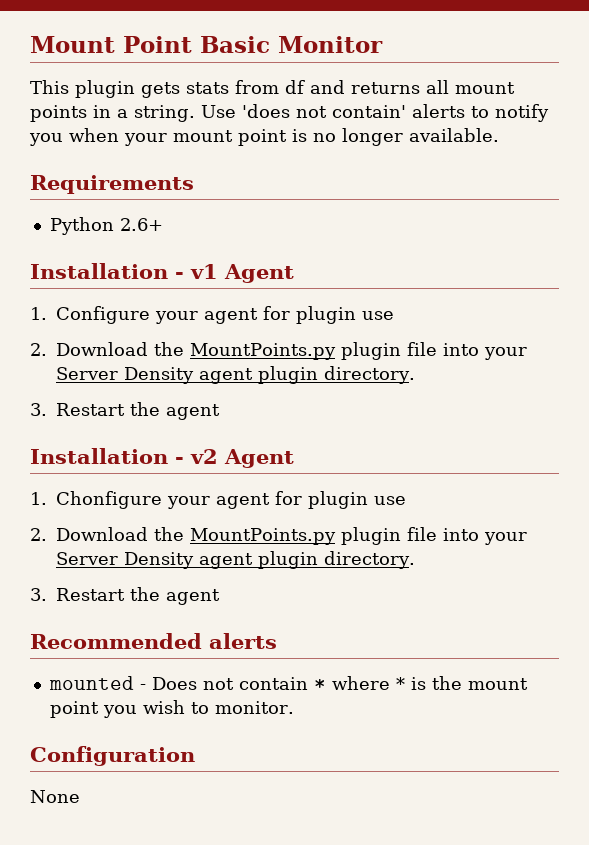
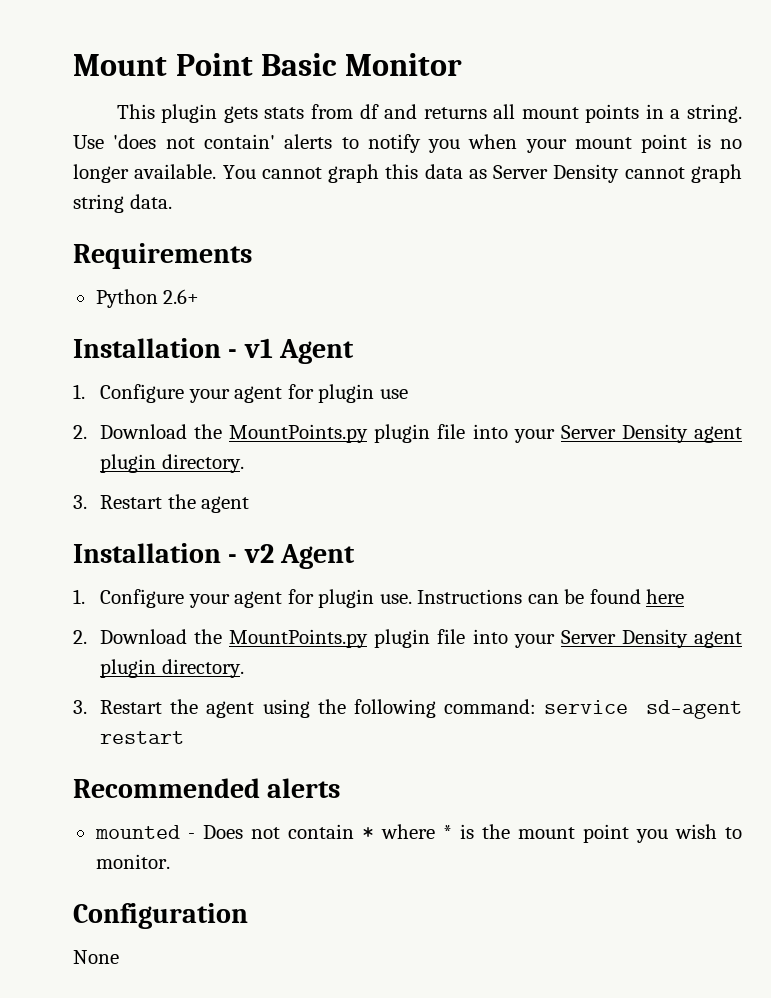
+ You cannot graph this data as Server Density cannot graph string data.
- 1. Chonfigure your agent for plugin use
+ 1. Configure your agent for plugin use. Instructions can be found here
  2. Download the MountPoints.py plugin file into your Server Density agent plugin directory.
- 3. Restart the agent
+ 3. Restart the agent using the following command: service sd-agent restart

